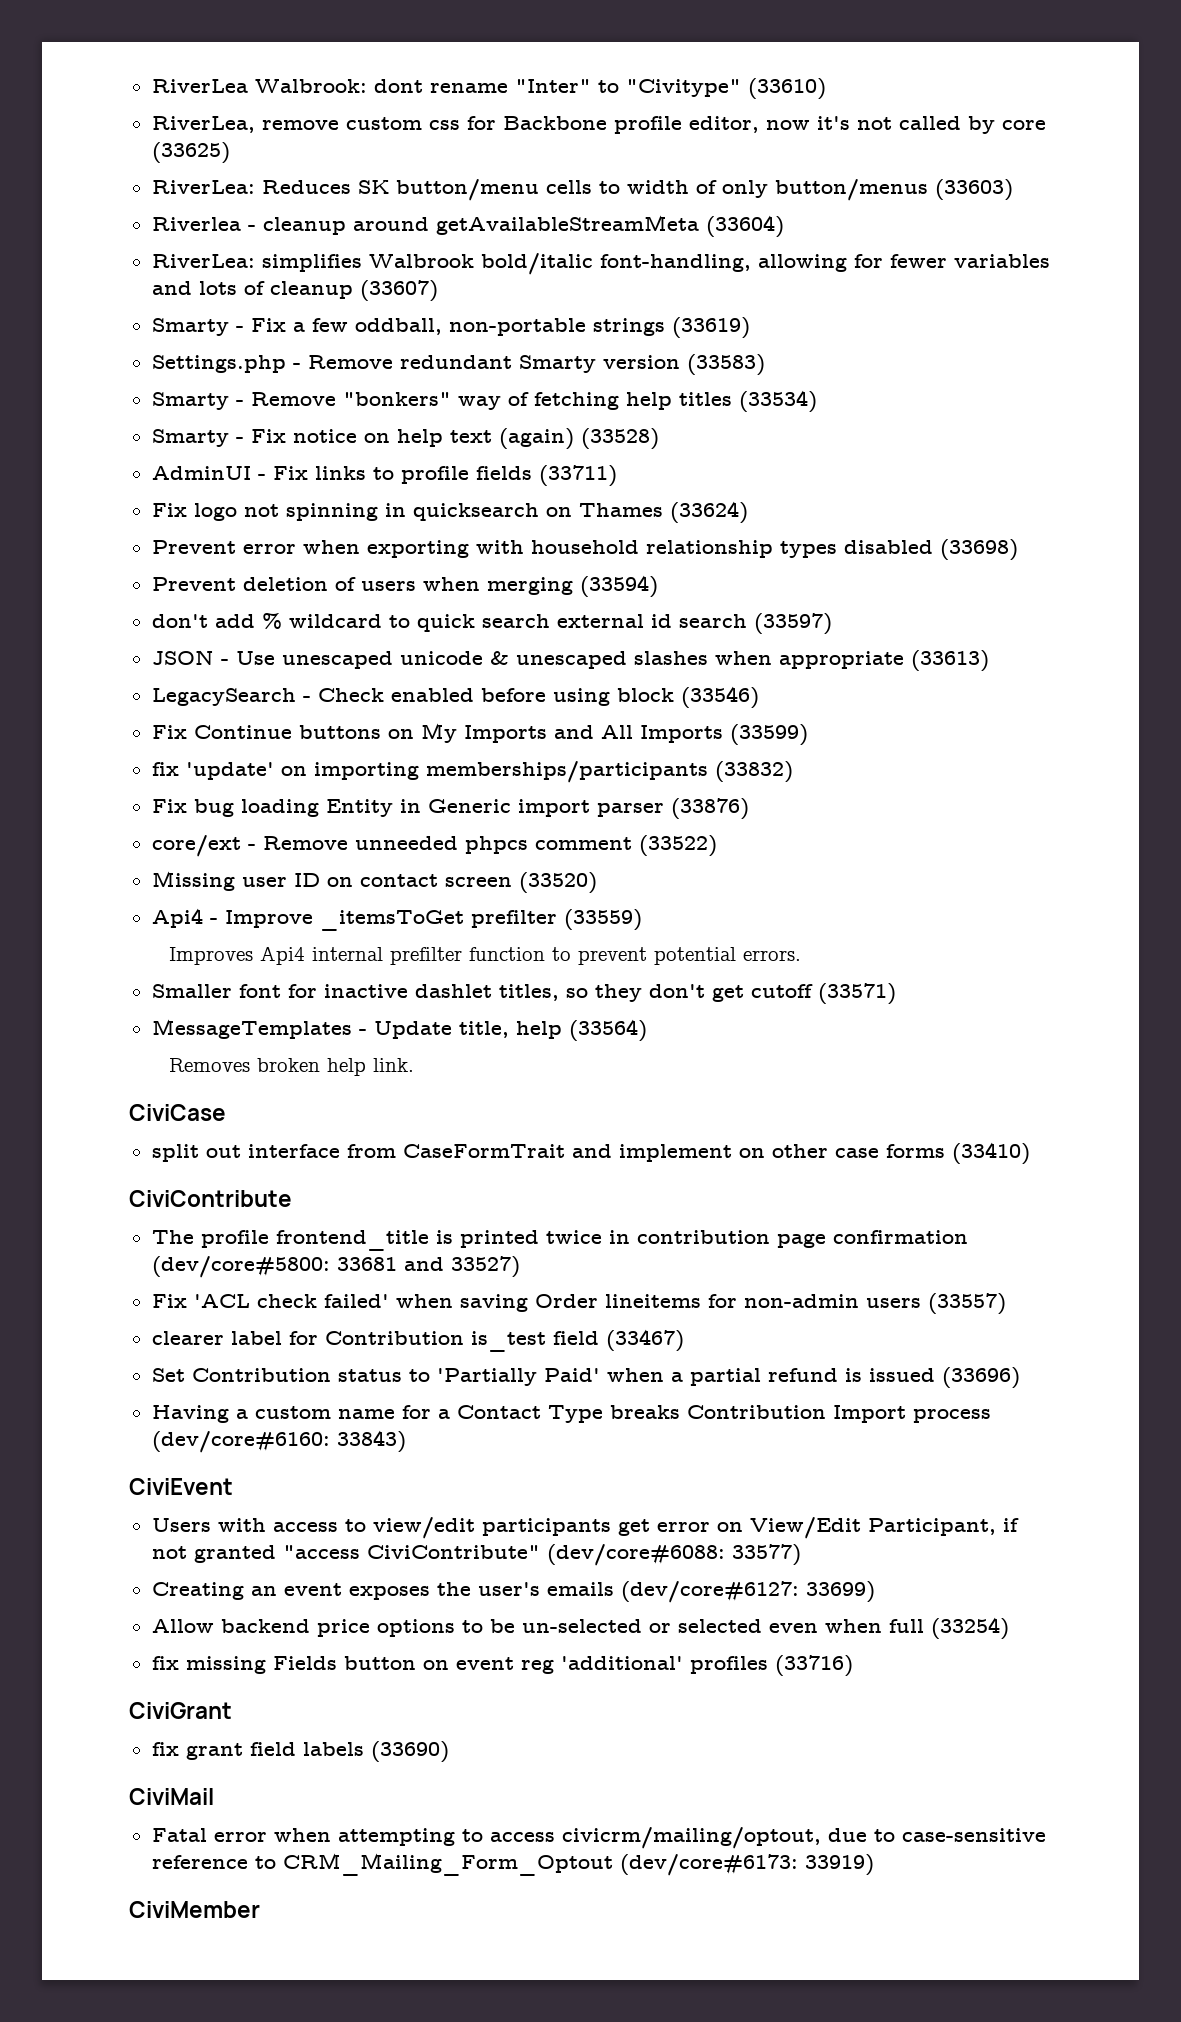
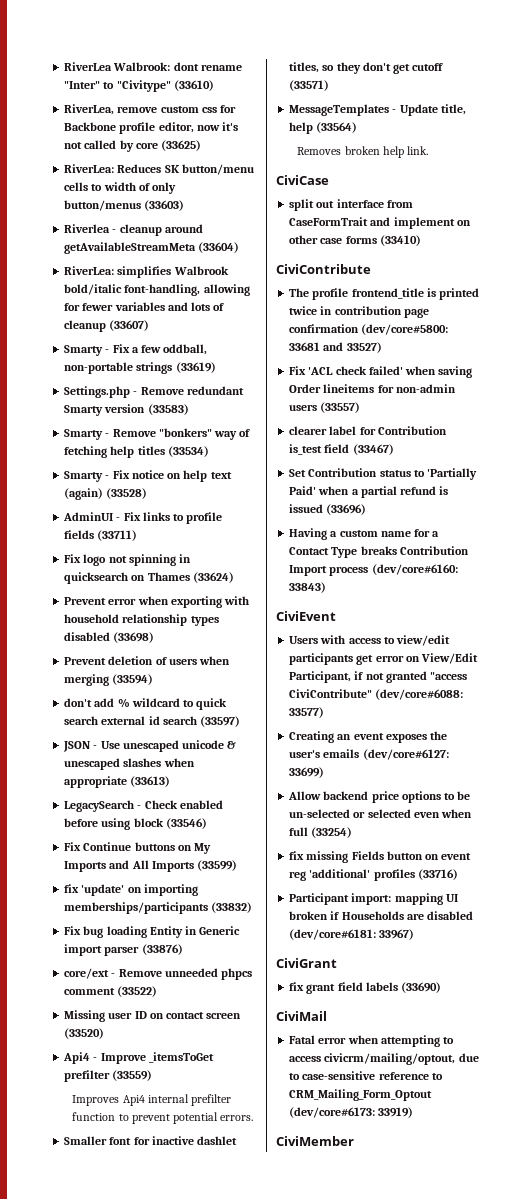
+ Participant import: mapping UI broken if Households are disabled (dev/core#6181: 33967)

